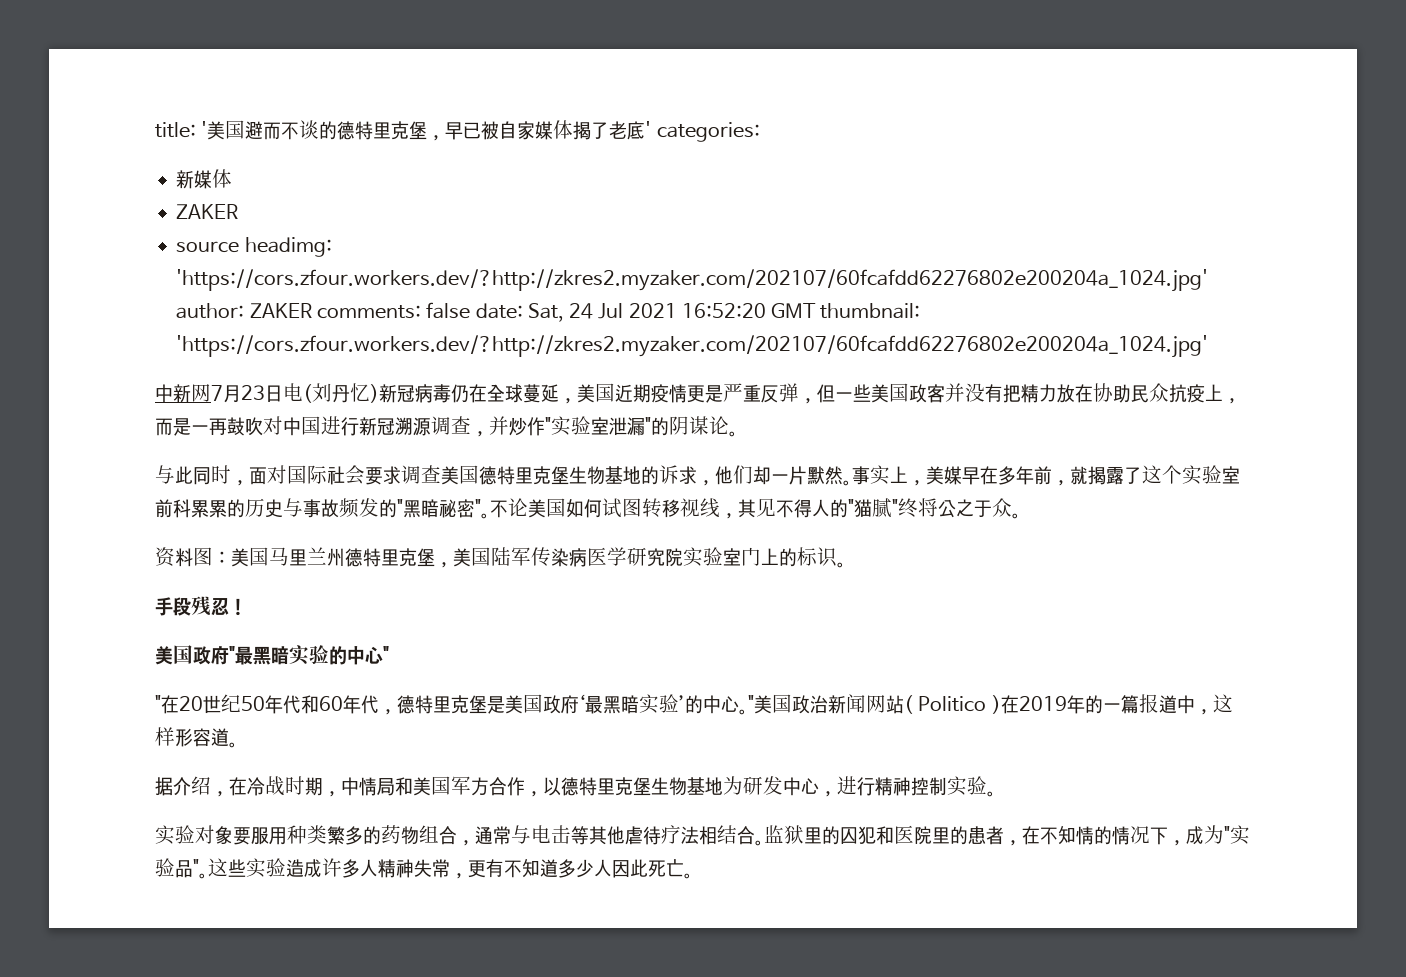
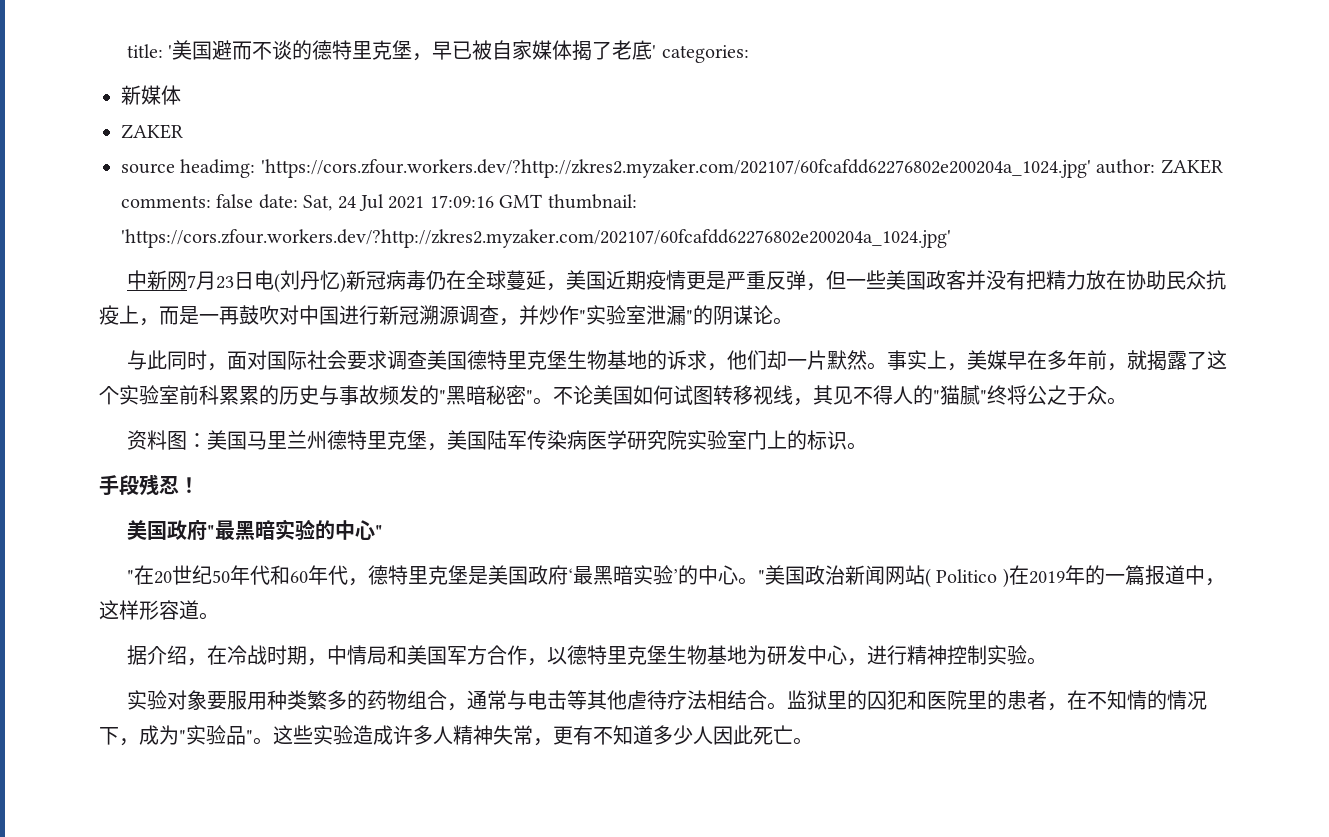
- source headimg: 'https://cors.zfour.workers.dev/?http://zkres2.myzaker.com/202107/60fcafdd62276802e200204a_1024.jpg' author: ZAKER comments: false date: Sat, 24 Jul 2021 16:52:20 GMT thumbnail: 'https://cors.zfour.workers.dev/?http://zkres2.myzaker.com/202107/60fcafdd62276802e200204a_1024.jpg'
+ source headimg: 'https://cors.zfour.workers.dev/?http://zkres2.myzaker.com/202107/60fcafdd62276802e200204a_1024.jpg' author: ZAKER comments: false date: Sat, 24 Jul 2021 17:09:16 GMT thumbnail: 'https://cors.zfour.workers.dev/?http://zkres2.myzaker.com/202107/60fcafdd62276802e200204a_1024.jpg'

